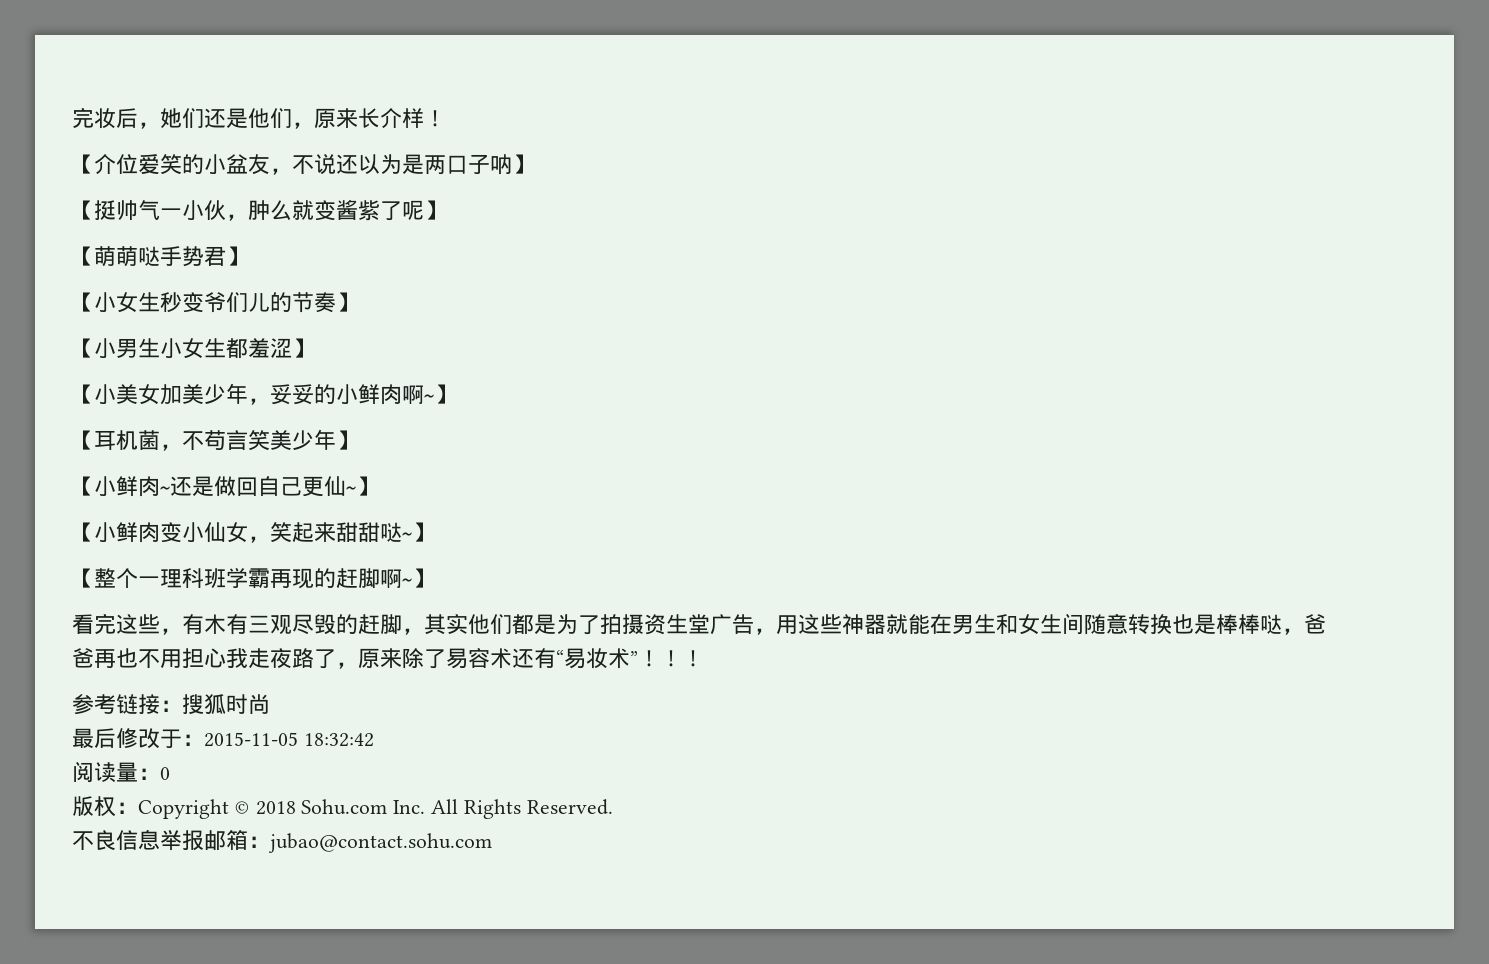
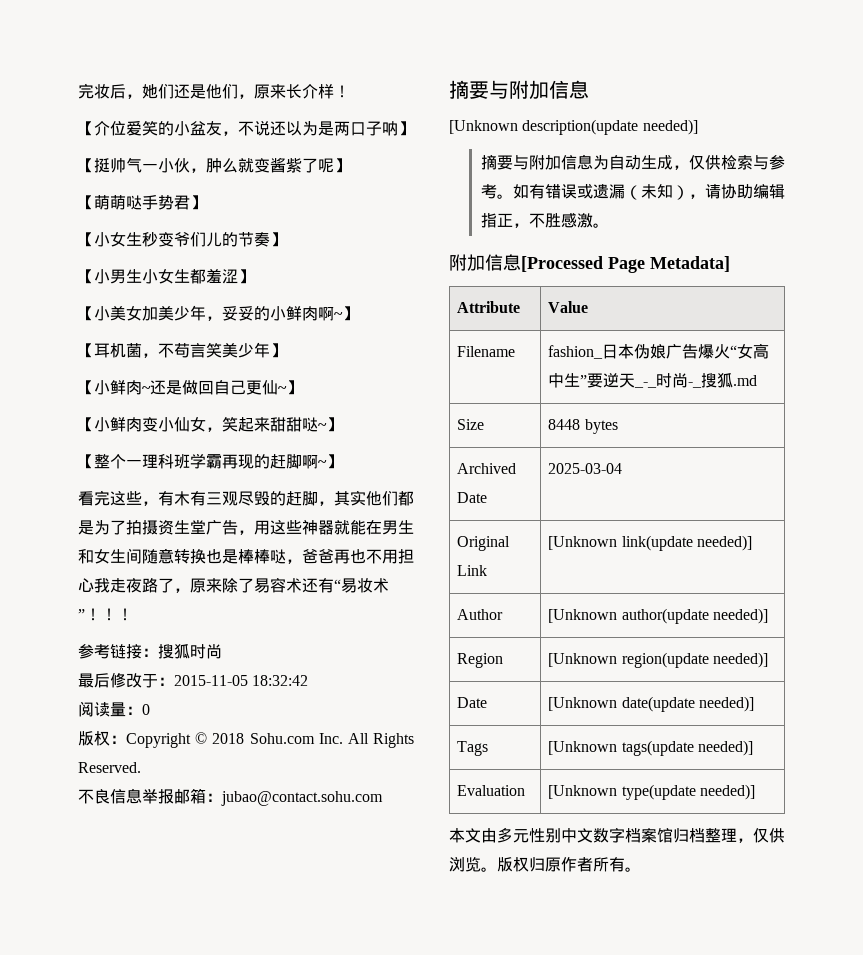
  不良信息举报邮箱：jubao@contact.sohu.com
+ 摘要与附加信息
+ [Unknown description(update needed)]
+ 摘要与附加信息为自动生成，仅供检索与参考。如有错误或遗漏（未知），请协助编辑指正，不胜感激。
+ 附加信息[Processed Page Metadata]
+ Attribute | Value
+ Filename | fashion_日本伪娘广告爆火“女高中生”要逆天_-_时尚-_搜狐.md
+ Size | 8448 bytes
+ Archived Date | 2025-03-04
+ Original Link | [Unknown link(update needed)]
+ Author | [Unknown author(update needed)]
+ Region | [Unknown region(update needed)]
+ Date | [Unknown date(update needed)]
+ Tags | [Unknown tags(update needed)]
+ Evaluation | [Unknown type(update needed)]
+ 本文由多元性别中文数字档案馆归档整理，仅供浏览。版权归原作者所有。

